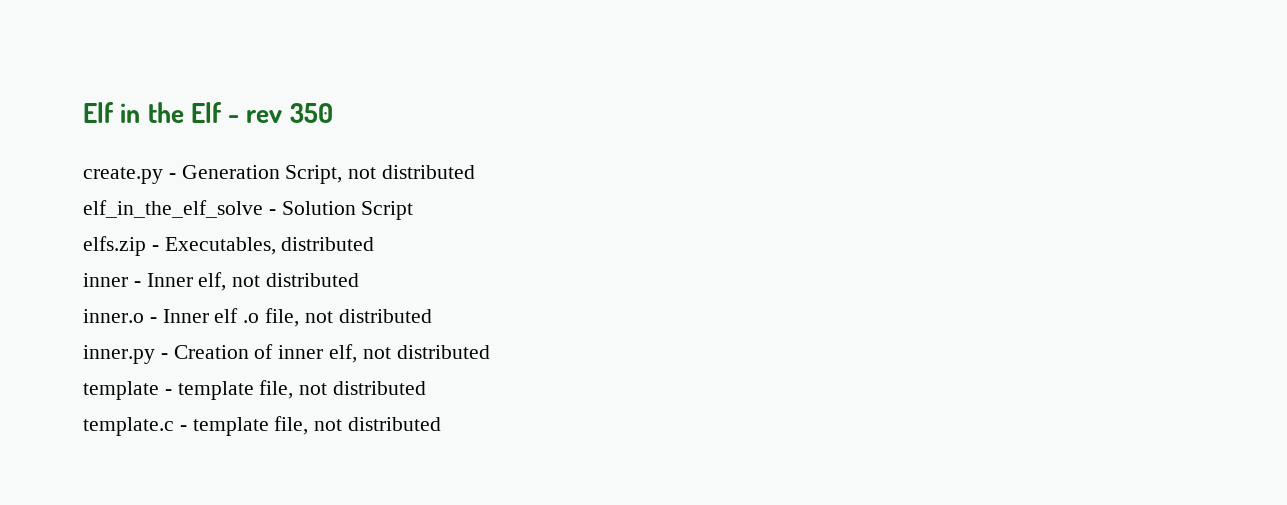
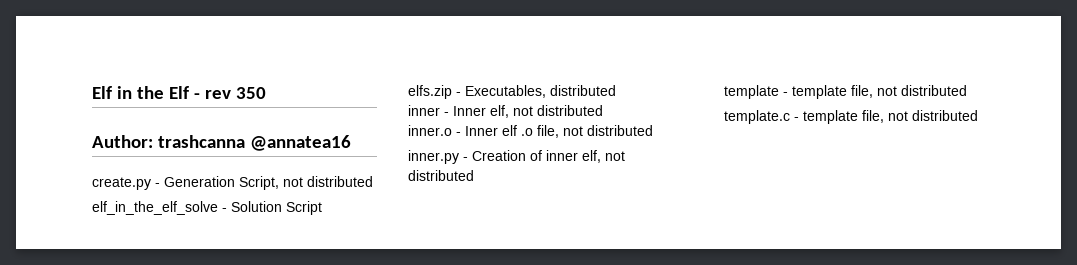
+ Author: trashcanna @annatea16

